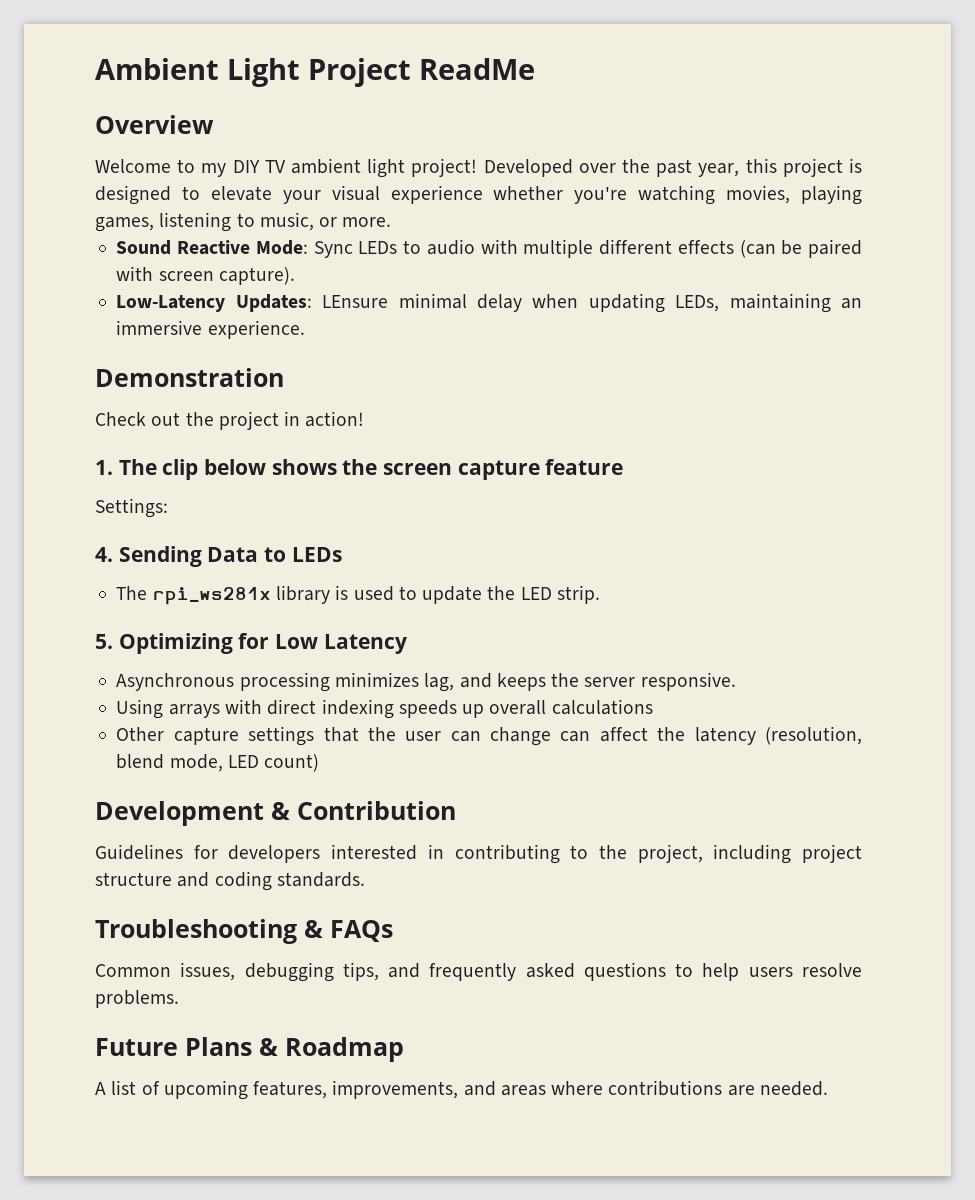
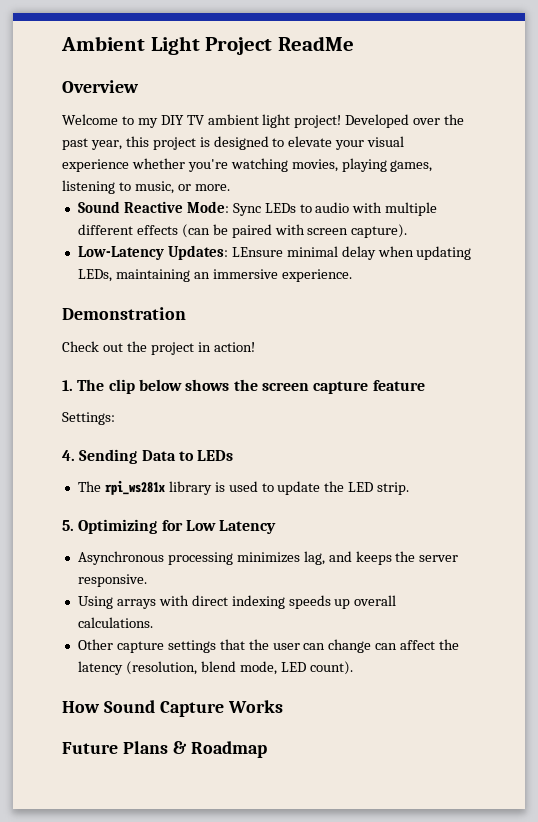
- Using arrays with direct indexing speeds up overall calculations
+ Using arrays with direct indexing speeds up overall calculations.
- Other capture settings that the user can change can affect the latency (resolution, blend mode, LED count)
- Development & Contribution
- Guidelines for developers interested in contributing to the project, including project structure and coding standards.
- Troubleshooting & FAQs
- Common issues, debugging tips, and frequently asked questions to help users resolve problems.
+ Other capture settings that the user can change can affect the latency (resolution, blend mode, LED count).
+ How Sound Capture Works
  Future Plans & Roadmap
- A list of upcoming features, improvements, and areas where contributions are needed.

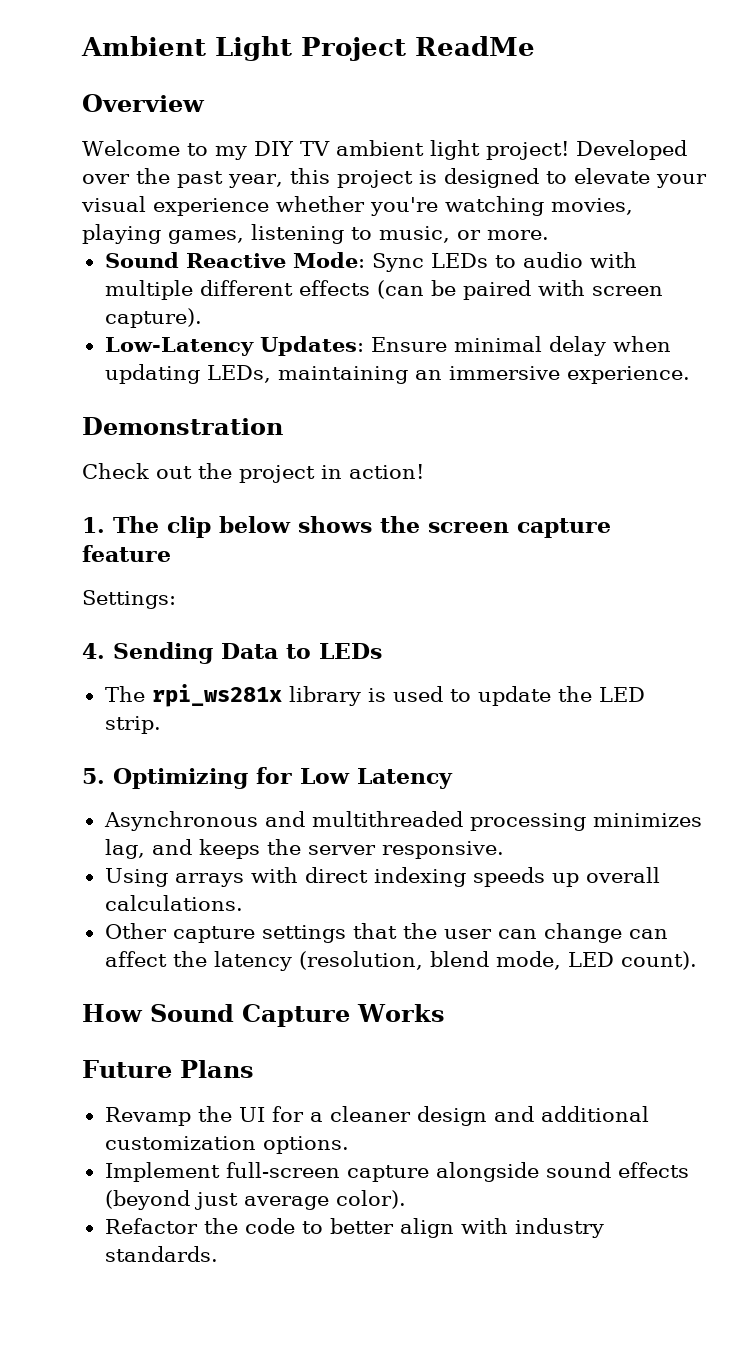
- Low-Latency Updates: LEnsure minimal delay when updating LEDs, maintaining an immersive experience.
+ Low-Latency Updates: Ensure minimal delay when updating LEDs, maintaining an immersive experience.
- Asynchronous processing minimizes lag, and keeps the server responsive.
+ Asynchronous and multithreaded processing minimizes lag, and keeps the server responsive.
- Future Plans & Roadmap
+ Future Plans
+ Revamp the UI for a cleaner design and additional customization options.
+ Implement full-screen capture alongside sound effects (beyond just average color).
+ Refactor the code to better align with industry standards.

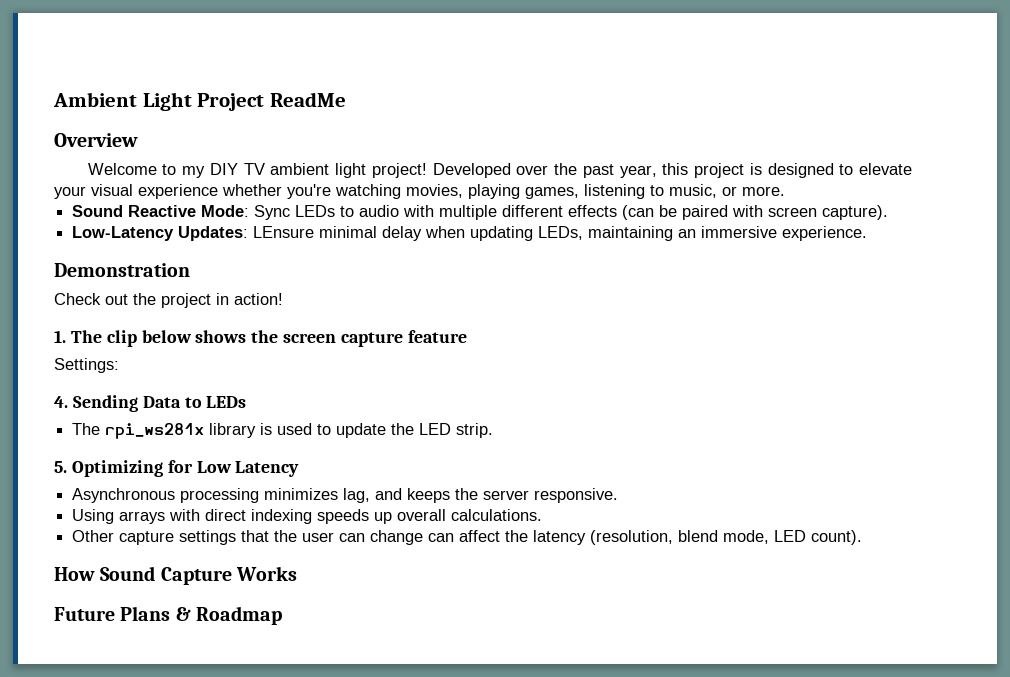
- Low-Latency Updates: Ensure minimal delay when updating LEDs, maintaining an immersive experience.
+ Low-Latency Updates: LEnsure minimal delay when updating LEDs, maintaining an immersive experience.
- Asynchronous and multithreaded processing minimizes lag, and keeps the server responsive.
+ Asynchronous processing minimizes lag, and keeps the server responsive.
- Future Plans
- Revamp the UI for a cleaner design and additional customization options.
- Implement full-screen capture alongside sound effects (beyond just average color).
- Refactor the code to better align with industry standards.
+ Future Plans & Roadmap

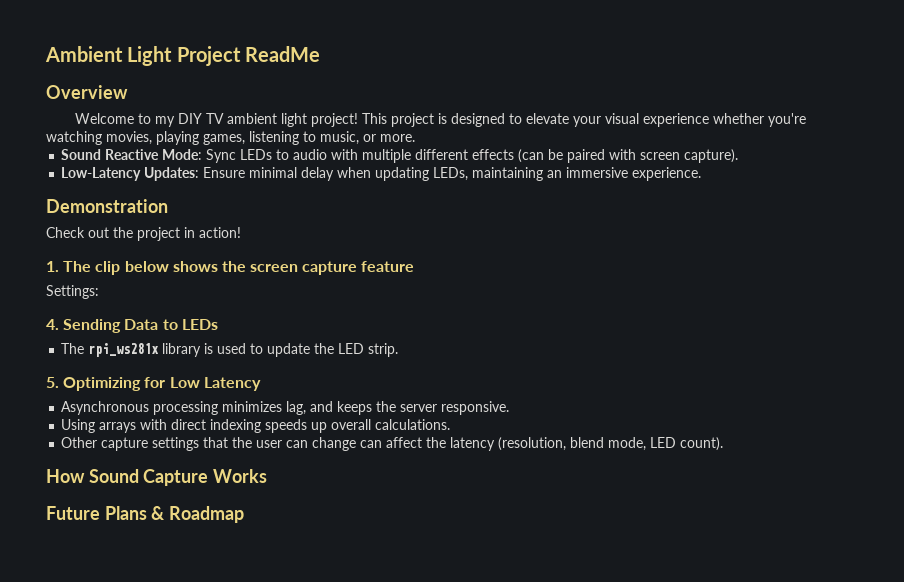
- Developed over the past year, this project is designed to elevate your visual experience whether you're watching movies, playing games, listening to music, or more.
+ This project is designed to elevate your visual experience whether you're watching movies, playing games, listening to music, or more.
- Low-Latency Updates: LEnsure minimal delay when updating LEDs, maintaining an immersive experience.
+ Low-Latency Updates: Ensure minimal delay when updating LEDs, maintaining an immersive experience.

